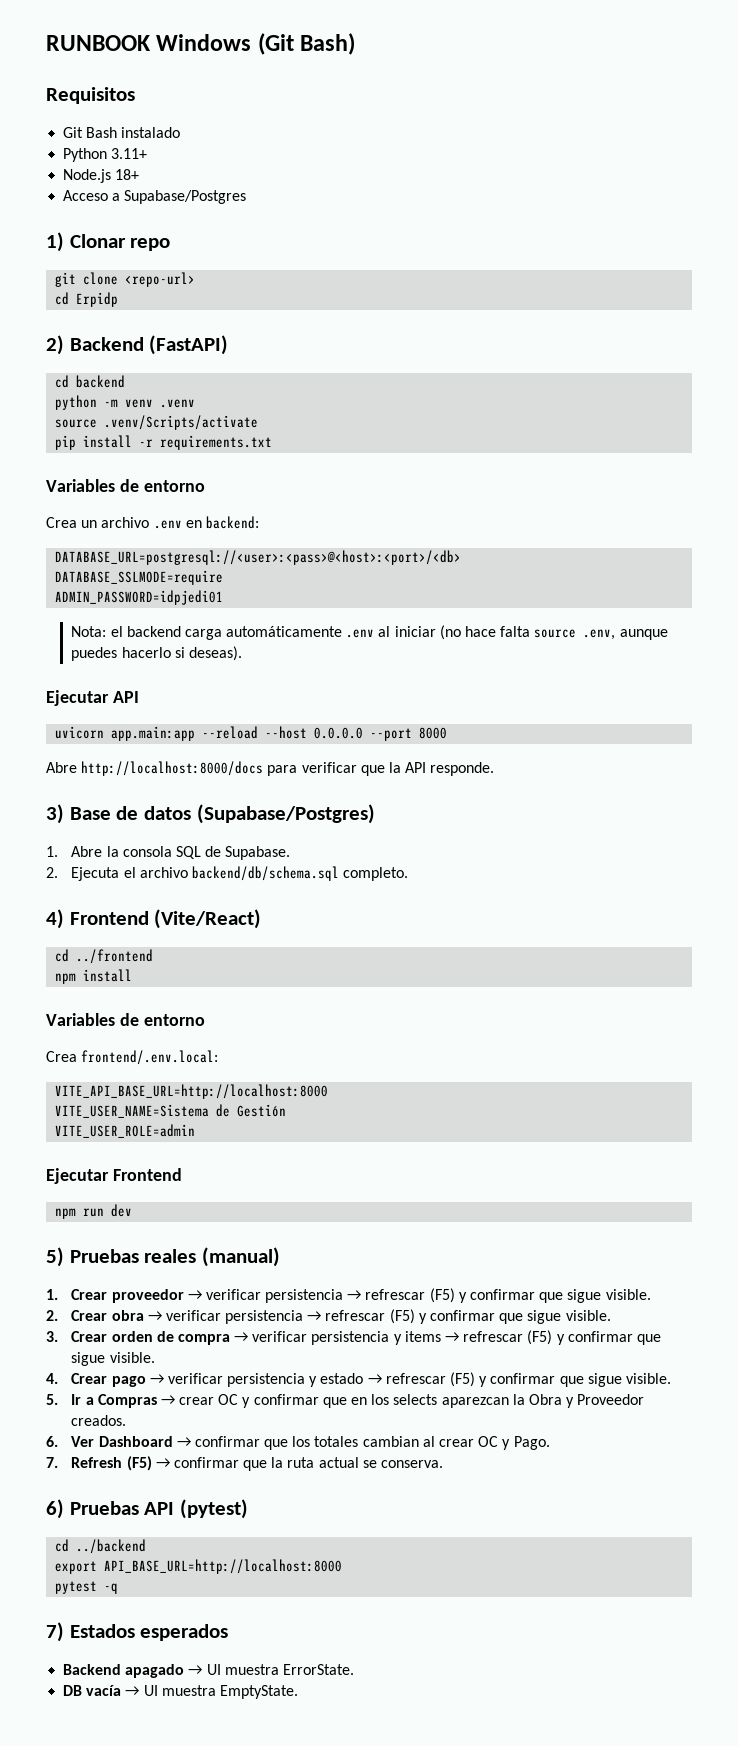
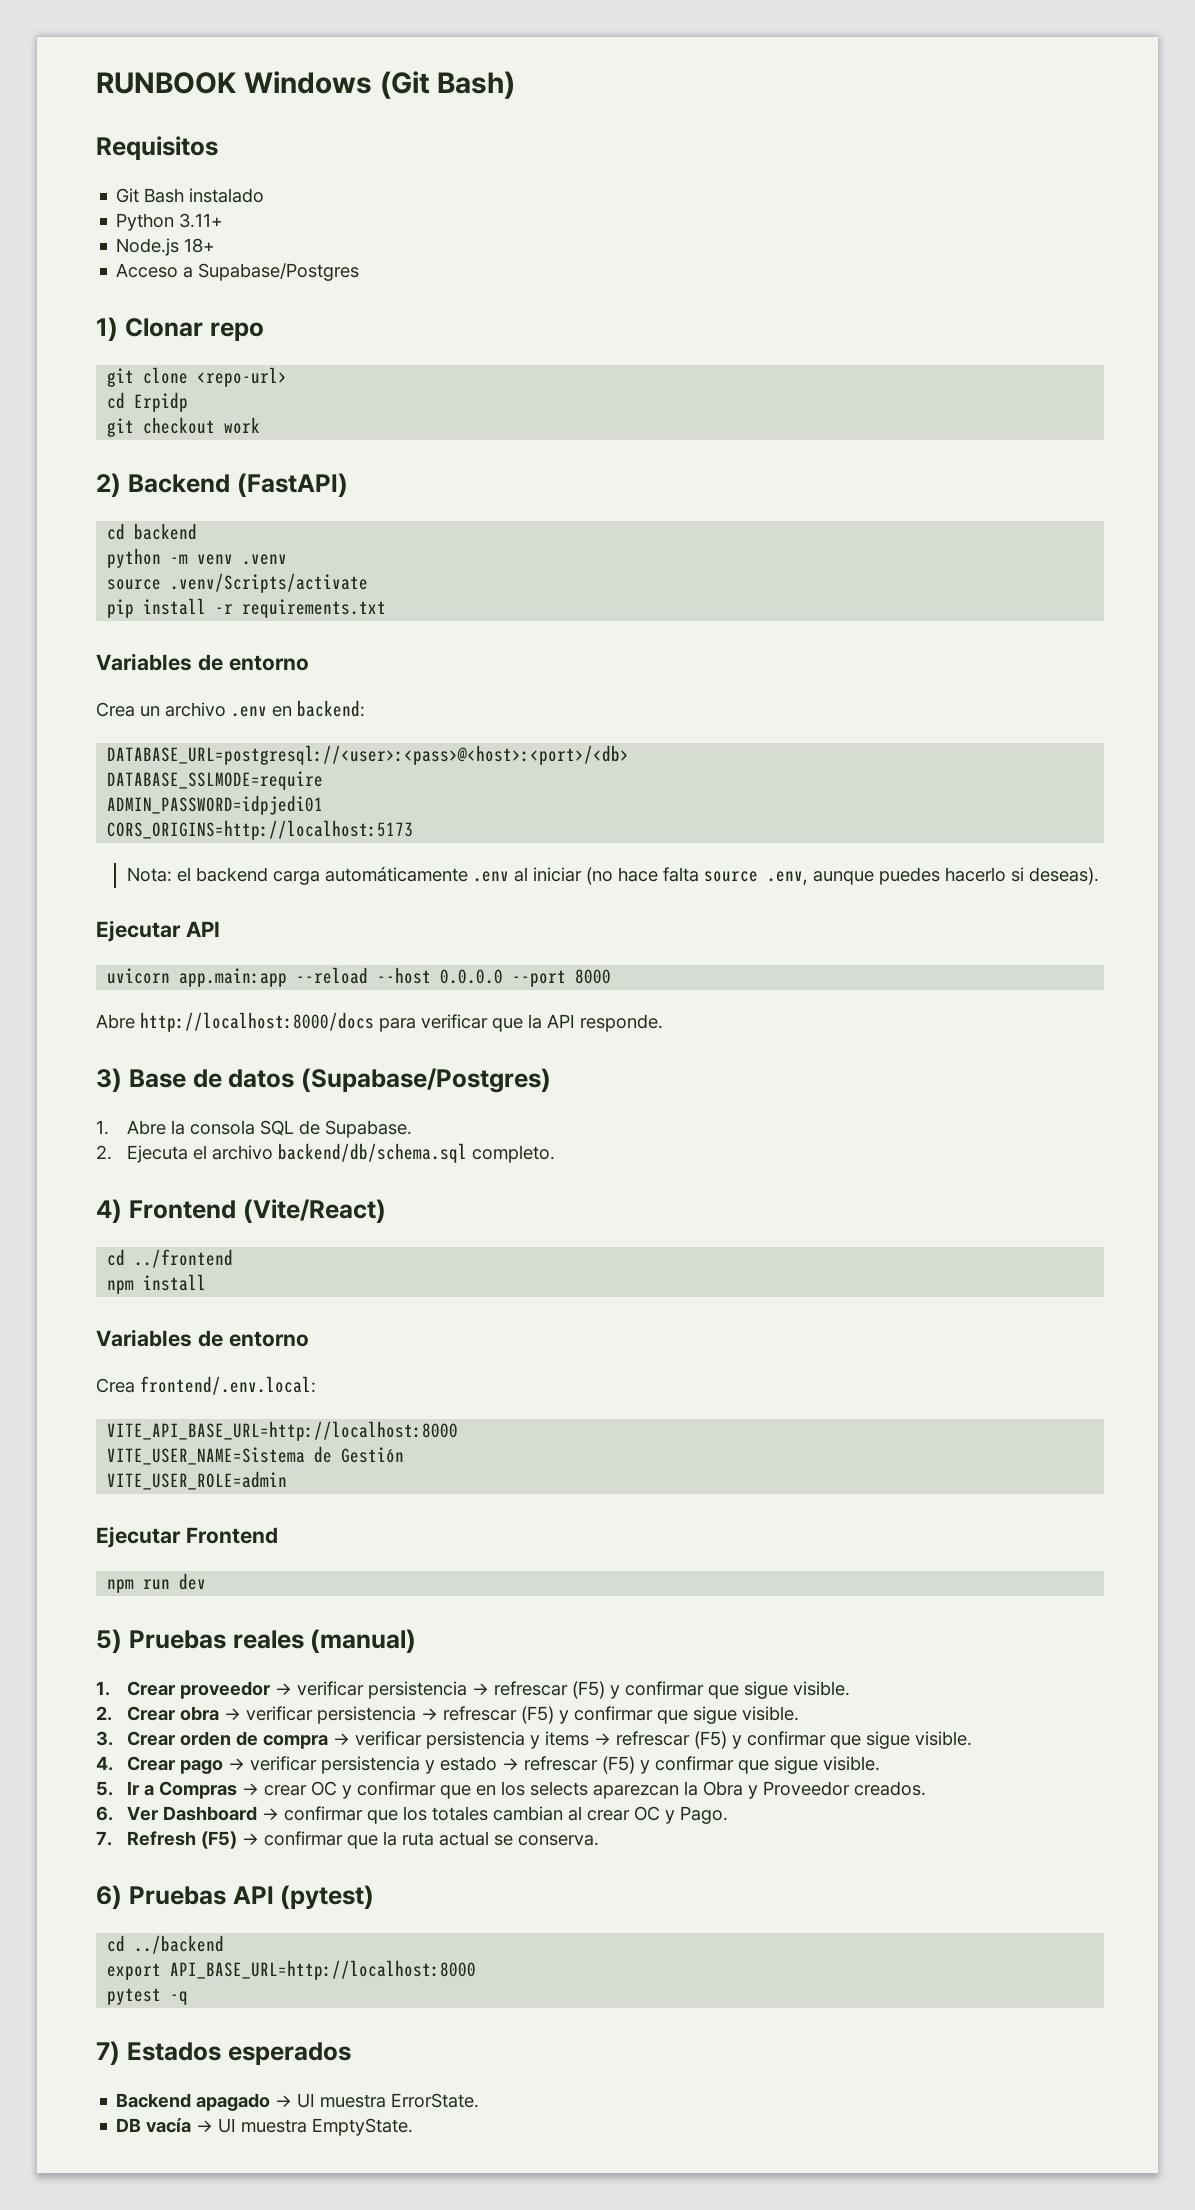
+ git checkout work
+ CORS_ORIGINS=http://localhost:5173

